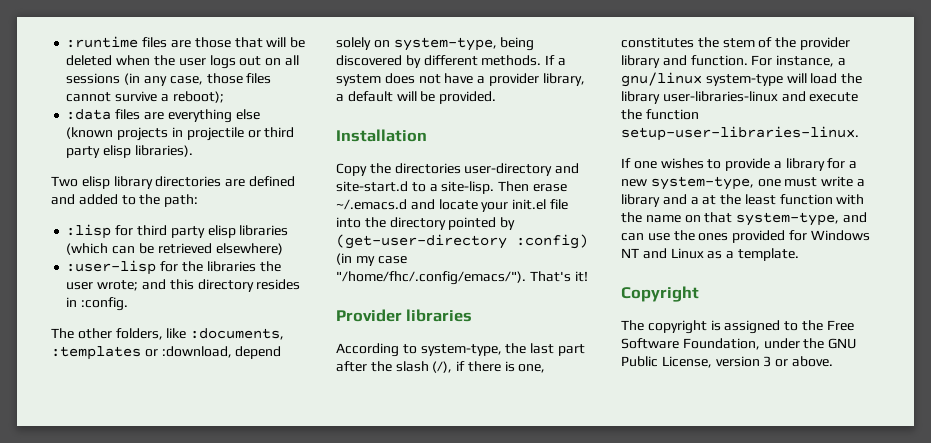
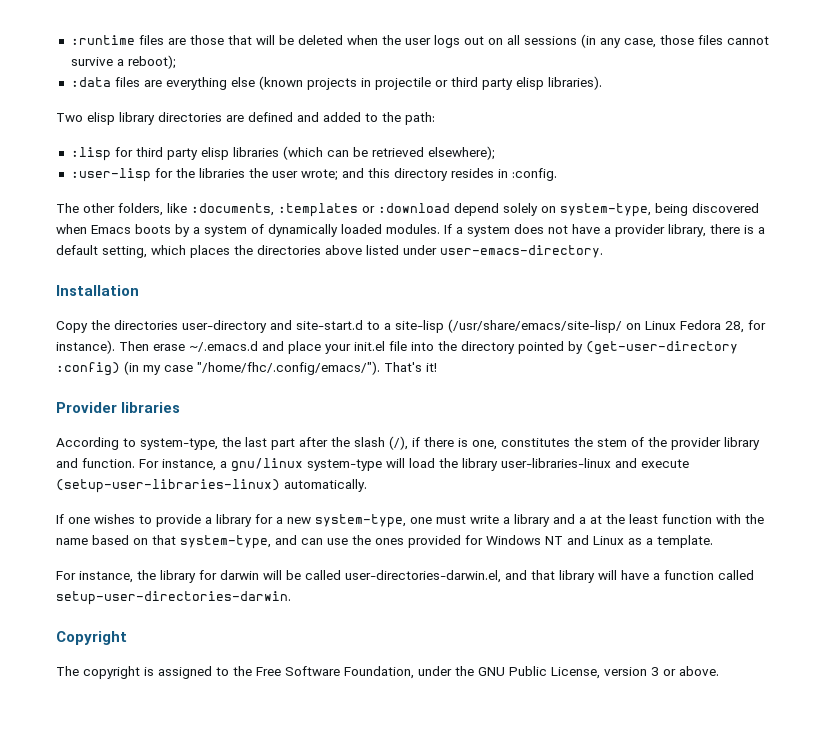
- :lisp for third party elisp libraries (which can be retrieved elsewhere)
+ :lisp for third party elisp libraries (which can be retrieved elsewhere);
- The other folders, like :documents, :templates or :download, depend solely on system-type, being discovered by different methods.
+ The other folders, like :documents, :templates or :download depend solely on system-type, being discovered when Emacs boots by a system of dynamically loaded modules.
- If a system does not have a provider library, a default will be provided.
+ If a system does not have a provider library, there is a default setting, which places the directories above listed under user-emacs-directory.
- Copy the directories user-directory and site-start.d to a site-lisp.
+ Copy the directories user-directory and site-start.d to a site-lisp (/usr/share/emacs/site-lisp/ on Linux Fedora 28, for instance).
- Then erase ~/.emacs.d and locate your init.el file into the directory pointed by (get-user-directory :config) (in my case "/home/fhc/.config/emacs/"). That's it!
+ Then erase ~/.emacs.d and place your init.el file into the directory pointed by (get-user-directory :config) (in my case "/home/fhc/.config/emacs/"). That's it!
- For instance, a gnu/linux system-type will load the library user-libraries-linux and execute the function setup-user-libraries-linux.
+ For instance, a gnu/linux system-type will load the library user-libraries-linux and execute (setup-user-libraries-linux) automatically.
- If one wishes to provide a library for a new system-type, one must write a library and a at the least function with the name on that system-type, and can use the ones provided for Windows NT and Linux as a template.
+ If one wishes to provide a library for a new system-type, one must write a library and a at the least function with the name based on that system-type, and can use the ones provided for Windows NT and Linux as a template.
+ For instance, the library for darwin will be called user-directories-darwin.el, and that library will have a function called setup-user-directories-darwin.

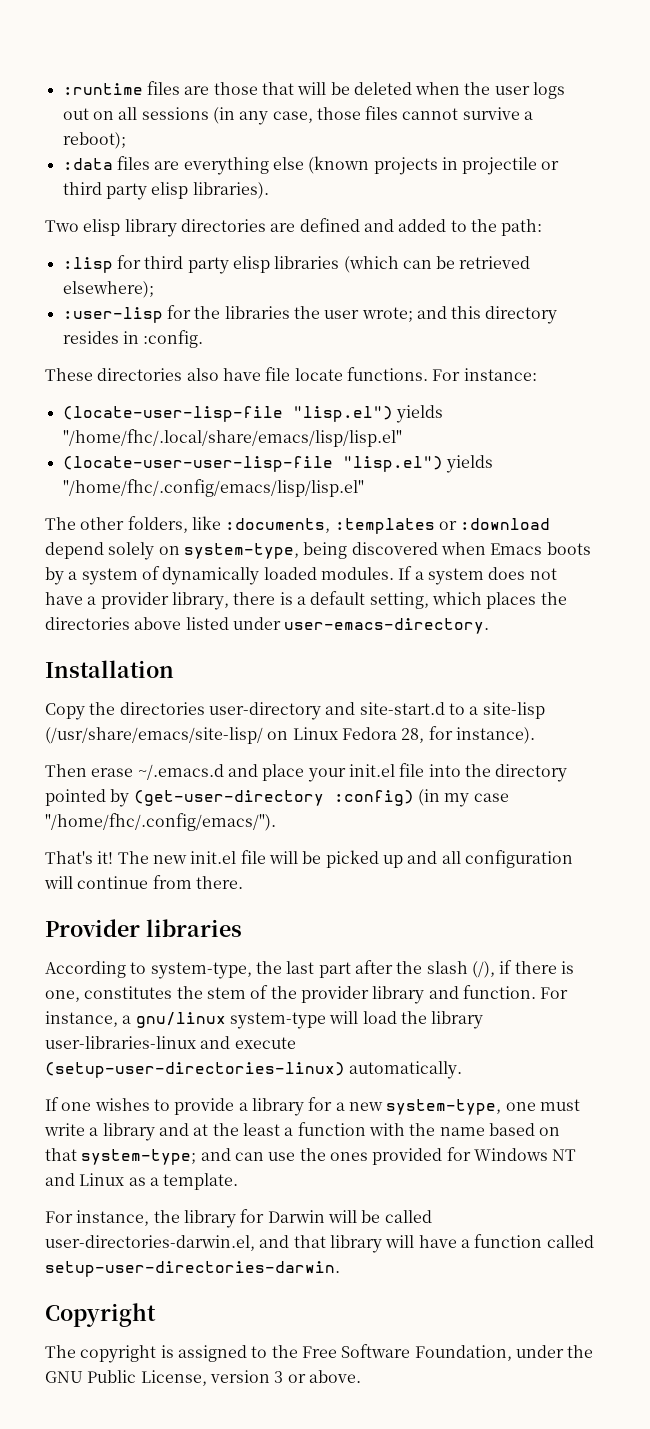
+ These directories also have file locate functions. For instance:
+ (locate-user-lisp-file "lisp.el") yields "/home/fhc/.local/share/emacs/lisp/lisp.el"
+ (locate-user-user-lisp-file "lisp.el") yields "/home/fhc/.config/emacs/lisp/lisp.el"
- Copy the directories user-directory and site-start.d to a site-lisp (/usr/share/emacs/site-lisp/ on Linux Fedora 28, for instance). Then erase ~/.emacs.d and place your init.el file into the directory pointed by (get-user-directory :config) (in my case "/home/fhc/.config/emacs/"). That's it!
+ Copy the directories user-directory and site-start.d to a site-lisp (/usr/share/emacs/site-lisp/ on Linux Fedora 28, for instance).
+ Then erase ~/.emacs.d and place your init.el file into the directory pointed by (get-user-directory :config) (in my case "/home/fhc/.config/emacs/").
+ That's it! The new init.el file will be picked up and all configuration will continue from there.
- For instance, a gnu/linux system-type will load the library user-libraries-linux and execute (setup-user-libraries-linux) automatically.
+ For instance, a gnu/linux system-type will load the library user-libraries-linux and execute (setup-user-directories-linux) automatically.
- If one wishes to provide a library for a new system-type, one must write a library and a at the least function with the name based on that system-type, and can use the ones provided for Windows NT and Linux as a template.
+ If one wishes to provide a library for a new system-type, one must write a library and at the least a function with the name based on that system-type; and can use the ones provided for Windows NT and Linux as a template.
- For instance, the library for darwin will be called user-directories-darwin.el, and that library will have a function called setup-user-directories-darwin.
+ For instance, the library for Darwin will be called user-directories-darwin.el, and that library will have a function called setup-user-directories-darwin.

